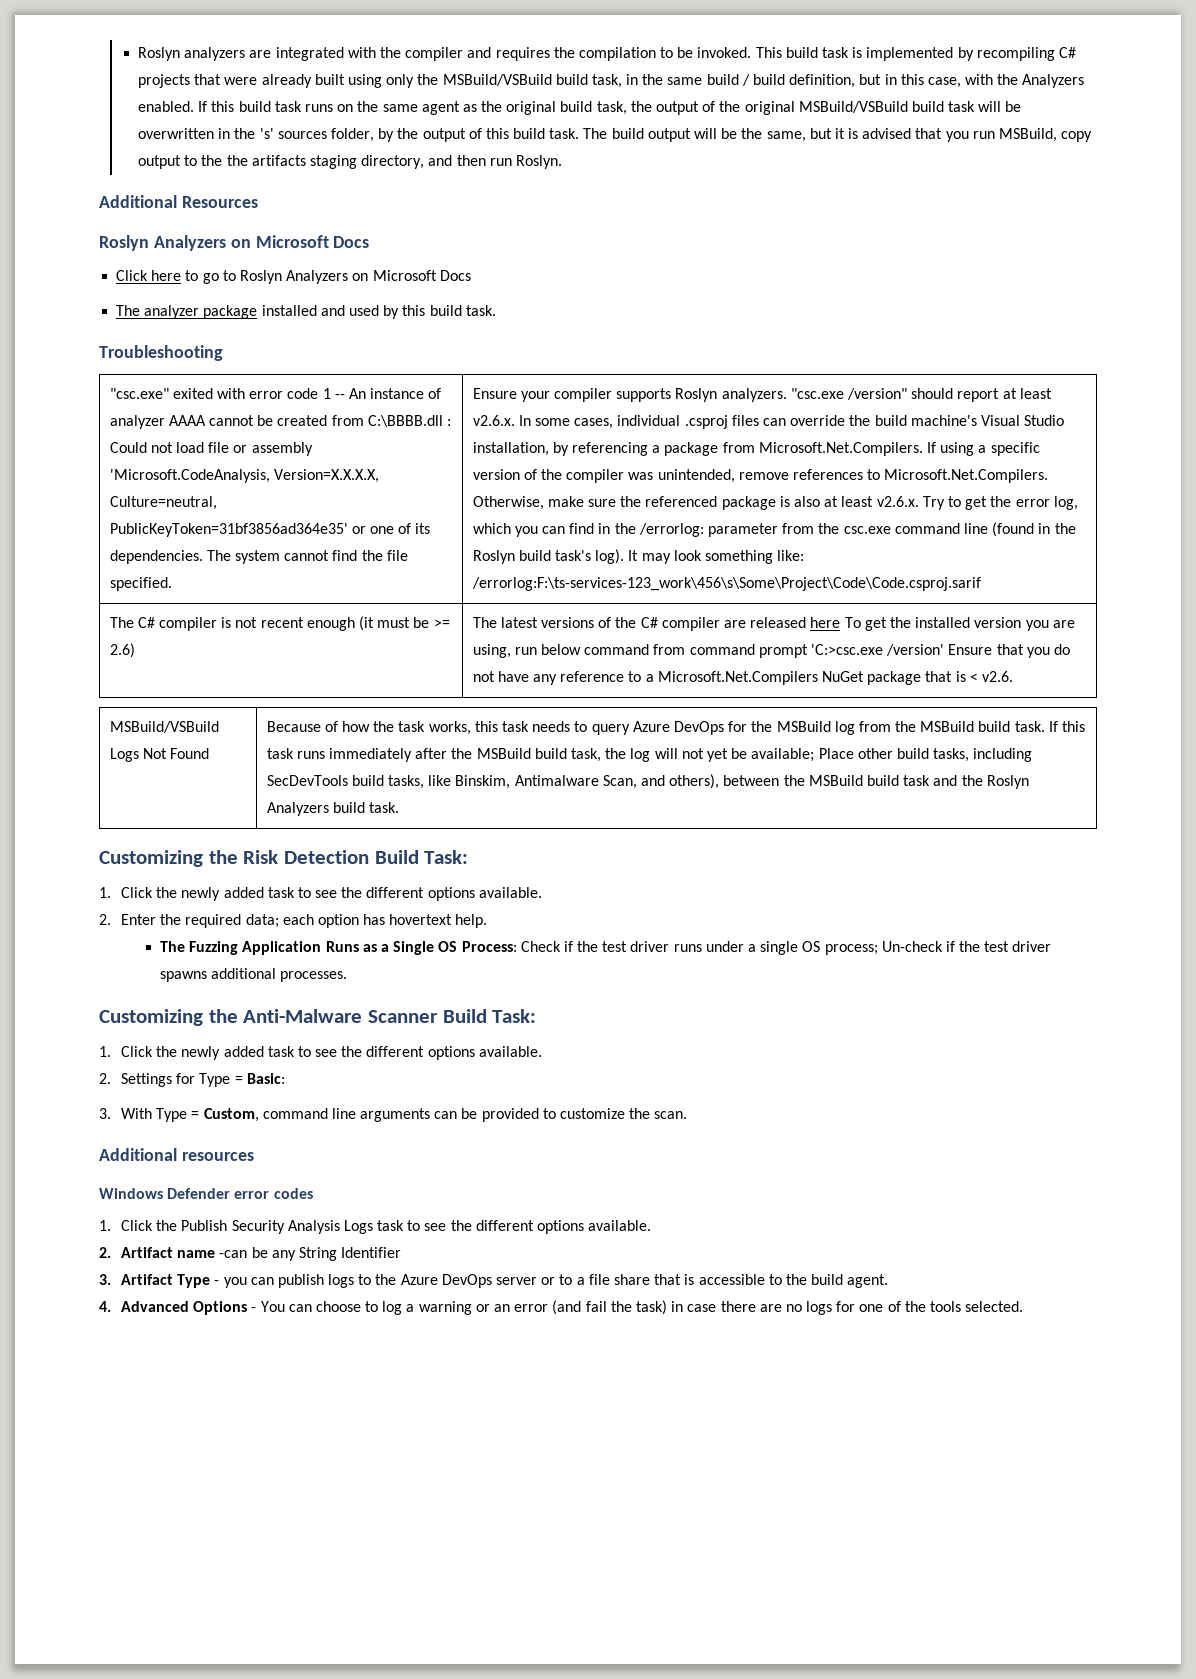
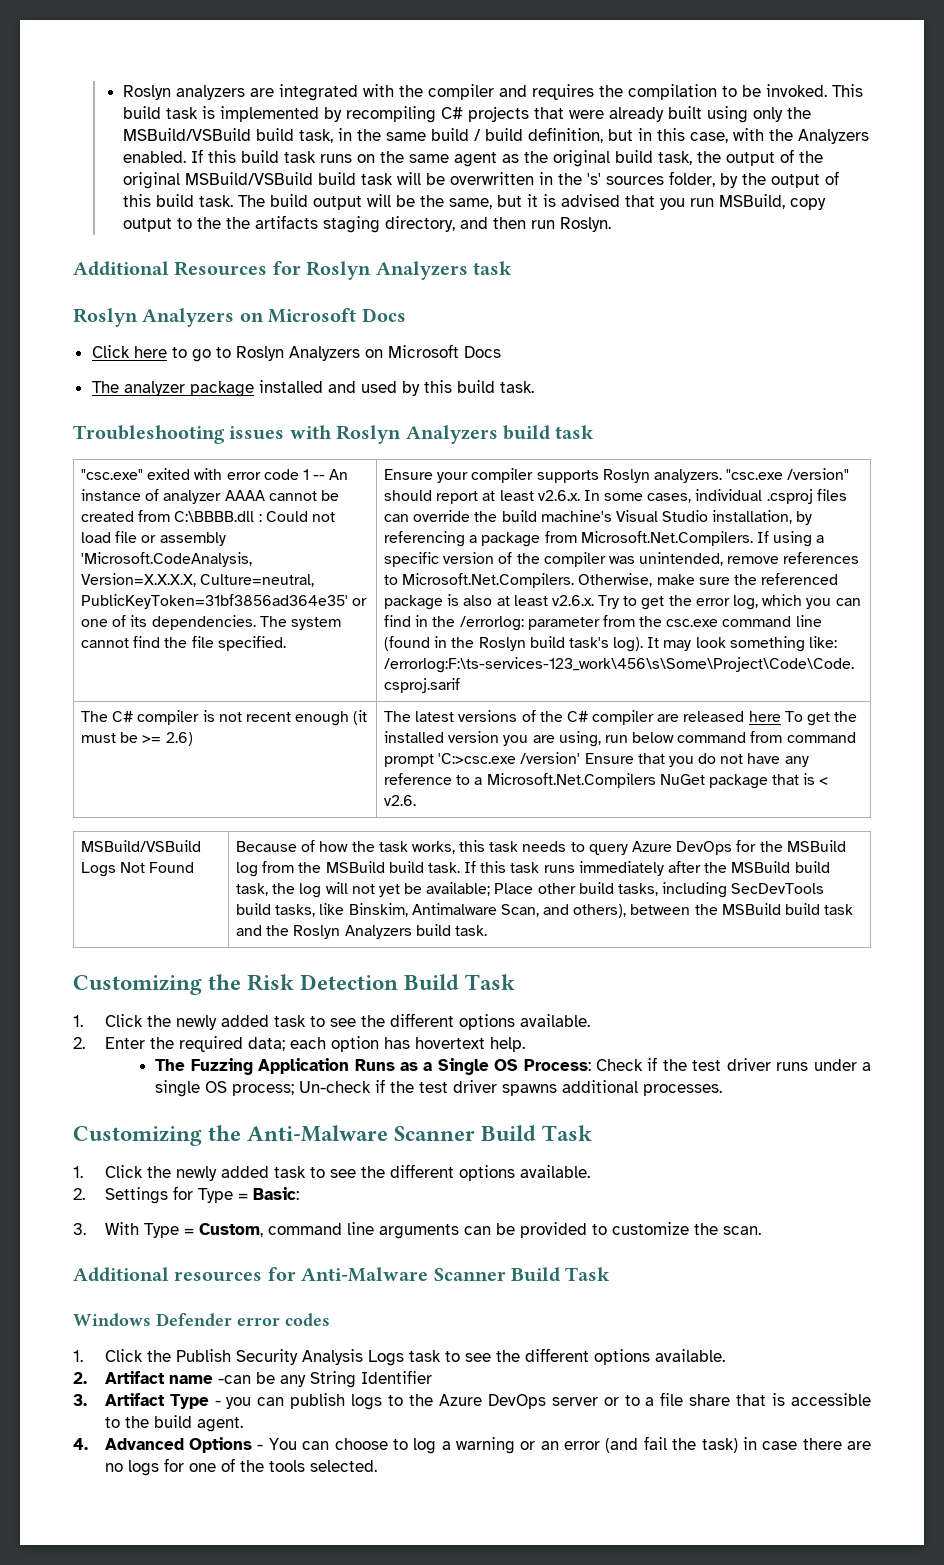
- Additional Resources
+ Additional Resources for Roslyn Analyzers task
- Troubleshooting
+ Troubleshooting issues with Roslyn Analyzers build task
- Customizing the Risk Detection Build Task:
+ Customizing the Risk Detection Build Task
- Customizing the Anti-Malware Scanner Build Task:
+ Customizing the Anti-Malware Scanner Build Task
- Additional resources
+ Additional resources for Anti-Malware Scanner Build Task

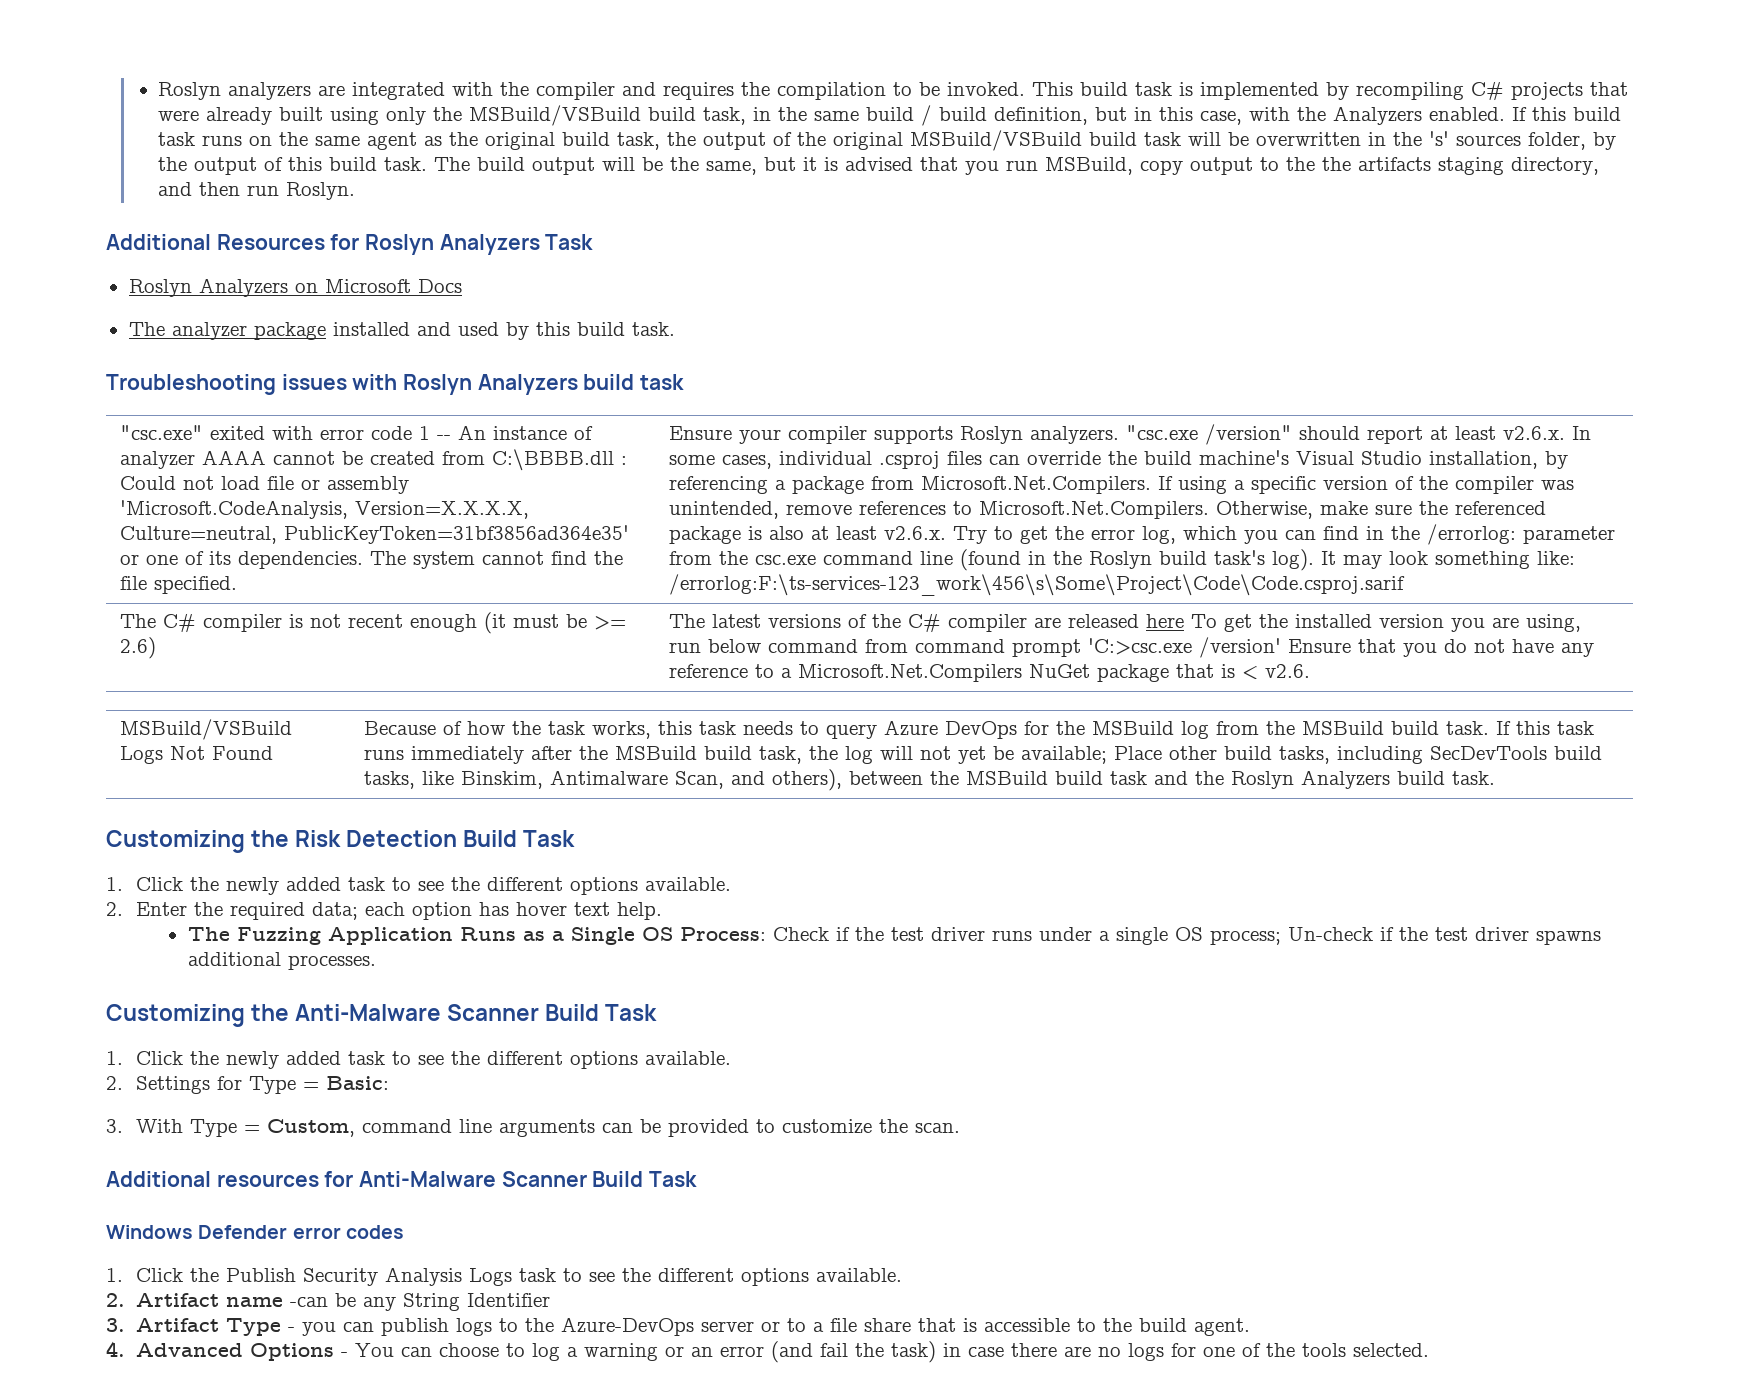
- Additional Resources for Roslyn Analyzers task
+ Additional Resources for Roslyn Analyzers Task
  Roslyn Analyzers on Microsoft Docs
- Click here to go to Roslyn Analyzers on Microsoft Docs
- 2. Enter the required data; each option has hovertext help.
+ 2. Enter the required data; each option has hover text help.
- 3. Artifact Type - you can publish logs to the Azure DevOps server or to a file share that is accessible to the build agent.
+ 3. Artifact Type - you can publish logs to the Azure-DevOps server or to a file share that is accessible to the build agent.

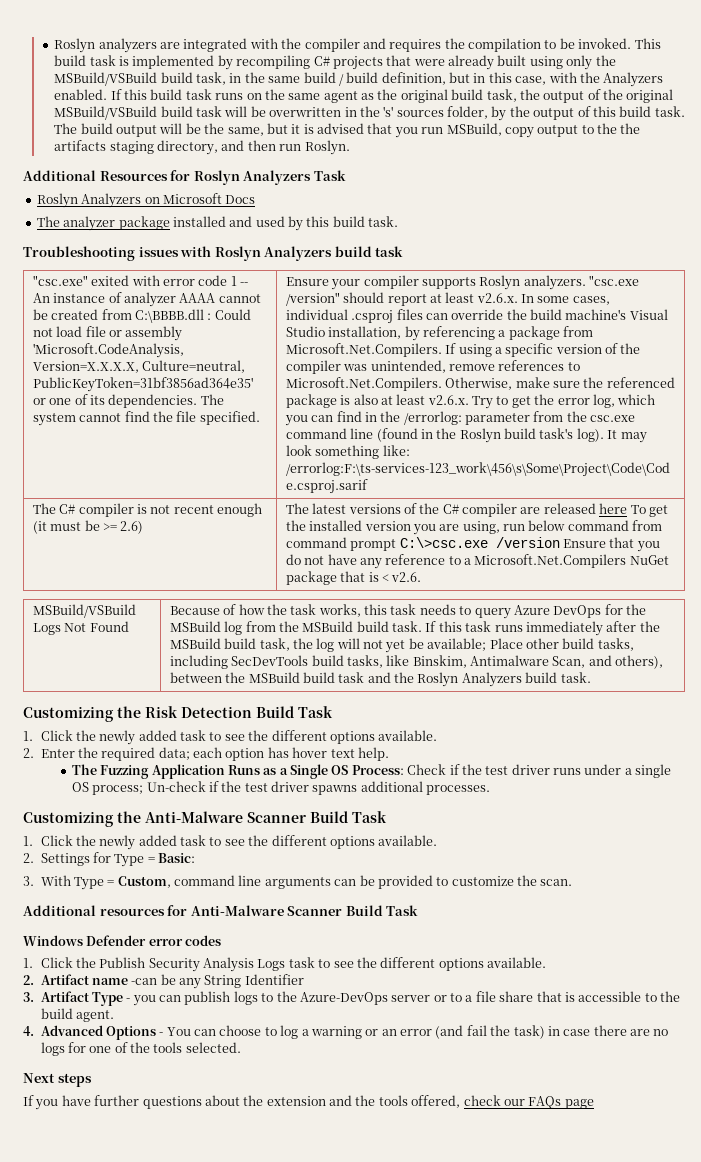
- The latest versions of the C# compiler are released here To get the installed version you are using, run below command from command prompt 'C:>csc.exe /version' Ensure that you do not have any reference to a Microsoft.Net.Compilers NuGet package that is < v2.6.
+ The latest versions of the C# compiler are released here To get the installed version you are using, run below command from command prompt C:\>csc.exe /version Ensure that you do not have any reference to a Microsoft.Net.Compilers NuGet package that is < v2.6.
+ Next steps
+ If you have further questions about the extension and the tools offered, check our FAQs page

